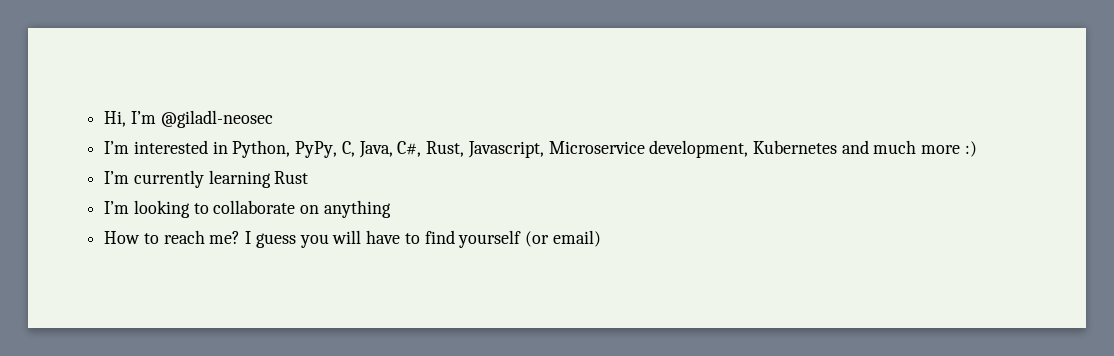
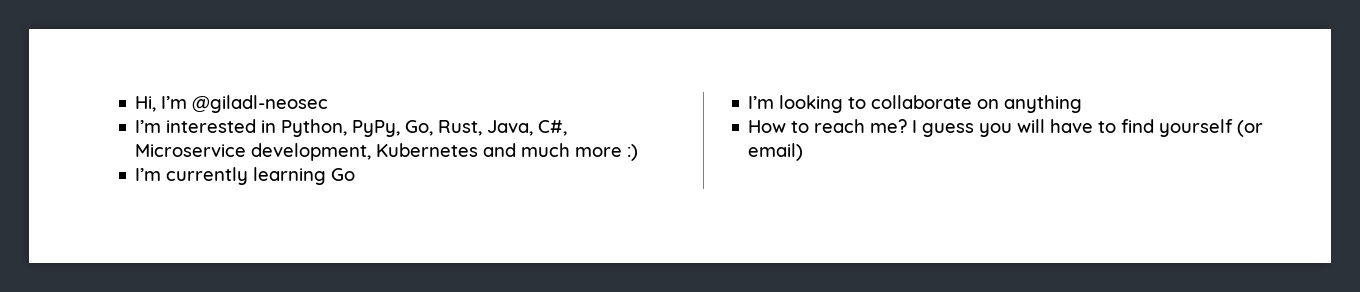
- I’m interested in Python, PyPy, C, Java, C#, Rust, Javascript, Microservice development, Kubernetes and much more :)
+ I’m interested in Python, PyPy, Go, Rust, Java, C#, Microservice development, Kubernetes and much more :)
- I’m currently learning Rust
+ I’m currently learning Go

